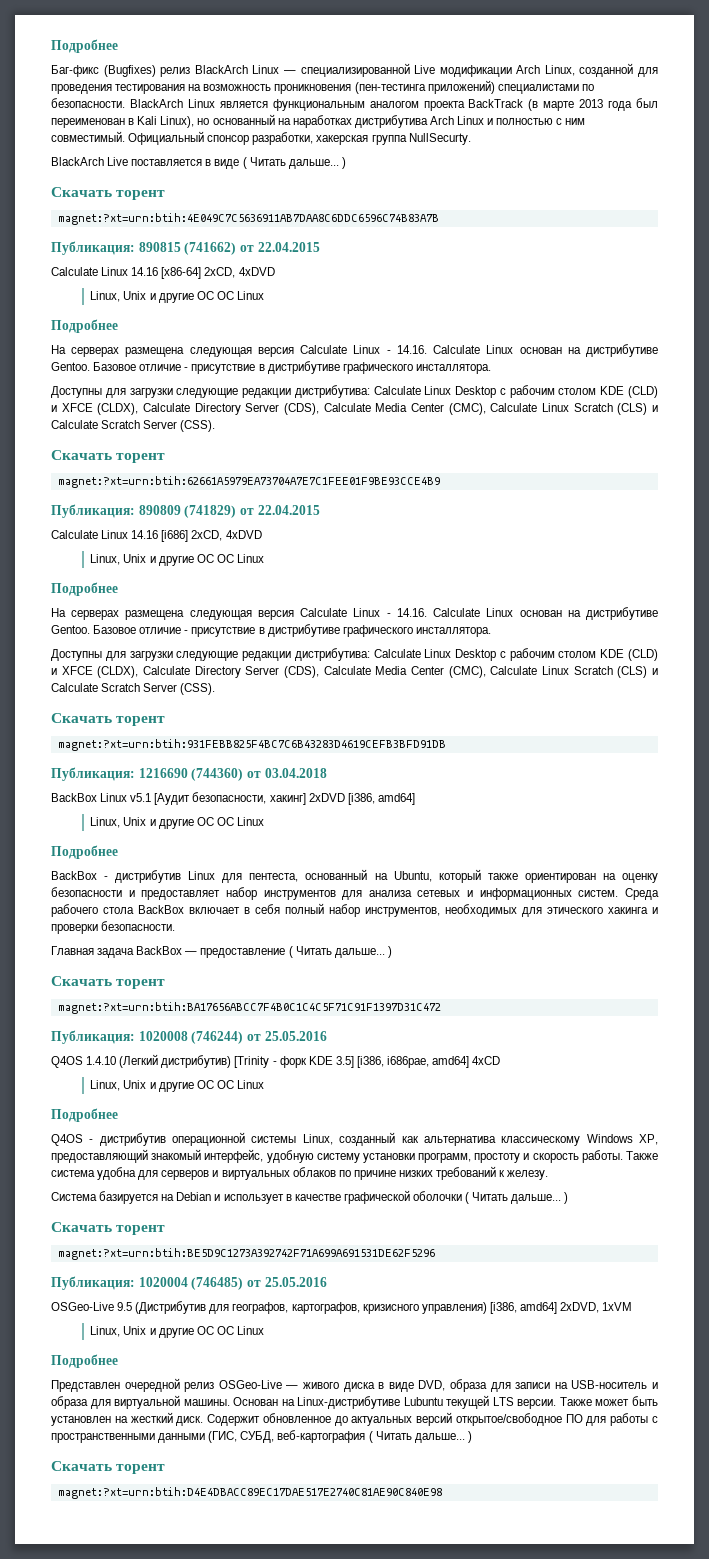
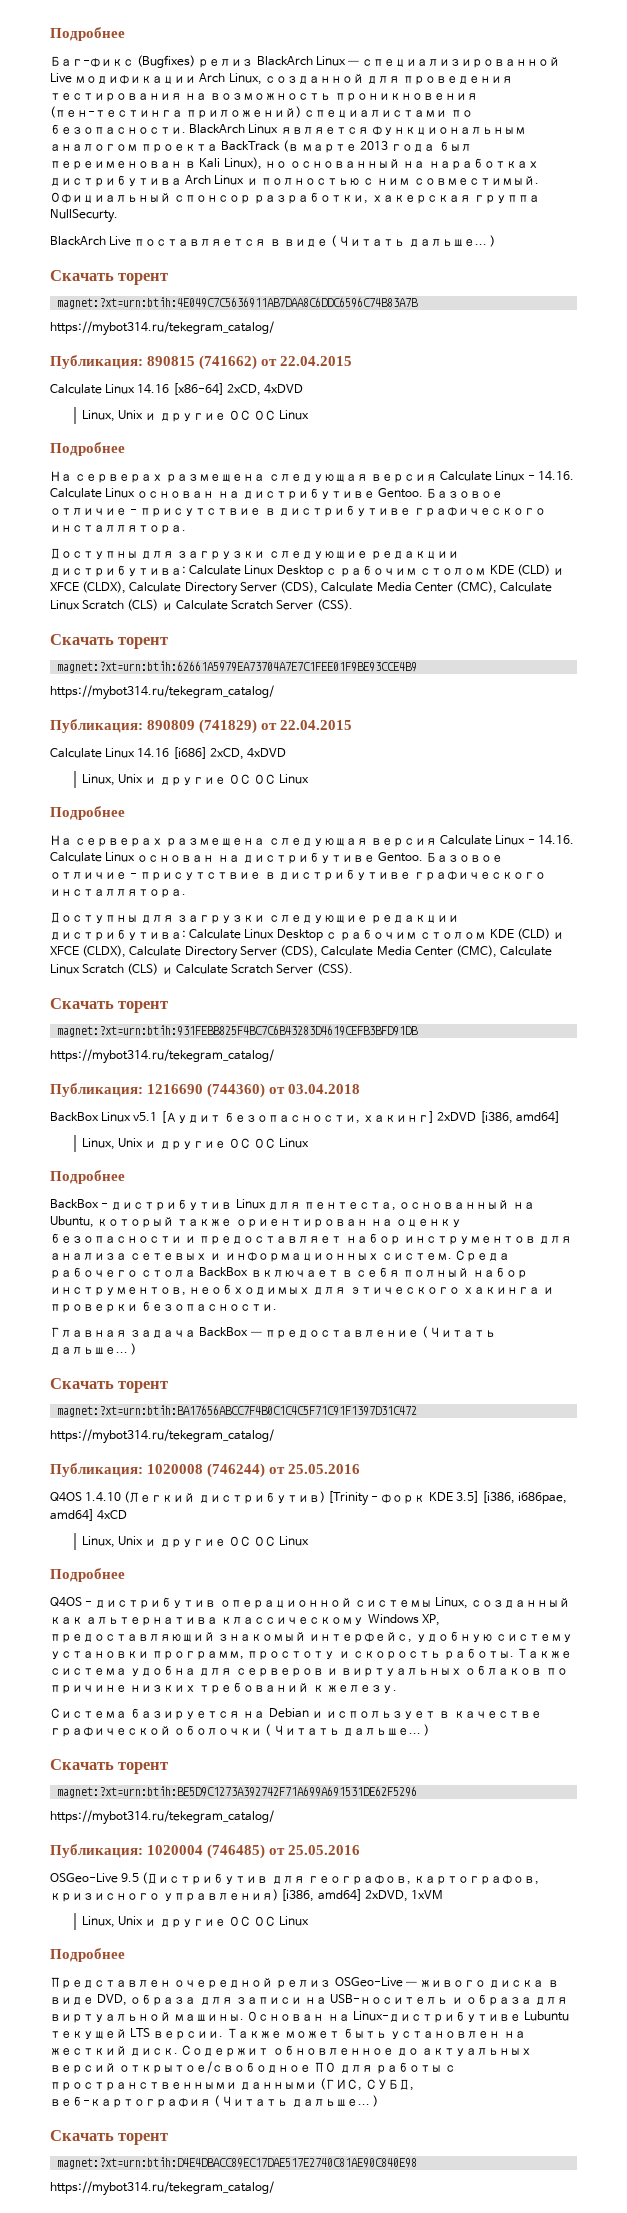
  magnet:?xt=urn:btih:4E049C7C5636911AB7DAA8C6DDC6596C74B83A7B
+ https://mybot314.ru/tekegram_catalog/
  magnet:?xt=urn:btih:62661A5979EA73704A7E7C1FEE01F9BE93CCE4B9
+ https://mybot314.ru/tekegram_catalog/
  magnet:?xt=urn:btih:931FEBB825F4BC7C6B43283D4619CEFB3BFD91DB
+ https://mybot314.ru/tekegram_catalog/
  magnet:?xt=urn:btih:BA17656ABCC7F4B0C1C4C5F71C91F1397D31C472
+ https://mybot314.ru/tekegram_catalog/
  magnet:?xt=urn:btih:BE5D9C1273A392742F71A699A691531DE62F5296
+ https://mybot314.ru/tekegram_catalog/
  magnet:?xt=urn:btih:D4E4DBACC89EC17DAE517E2740C81AE90C840E98
+ https://mybot314.ru/tekegram_catalog/

